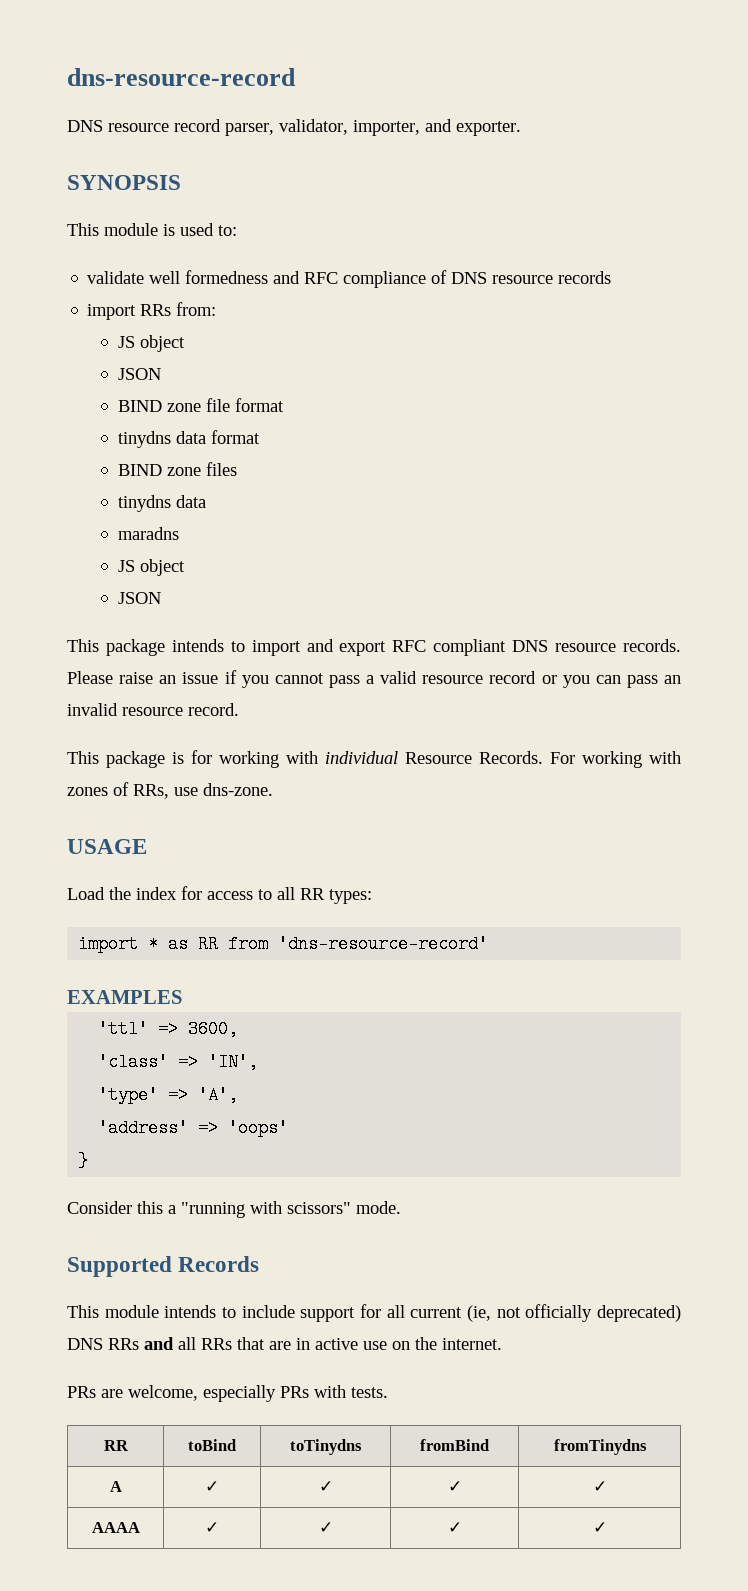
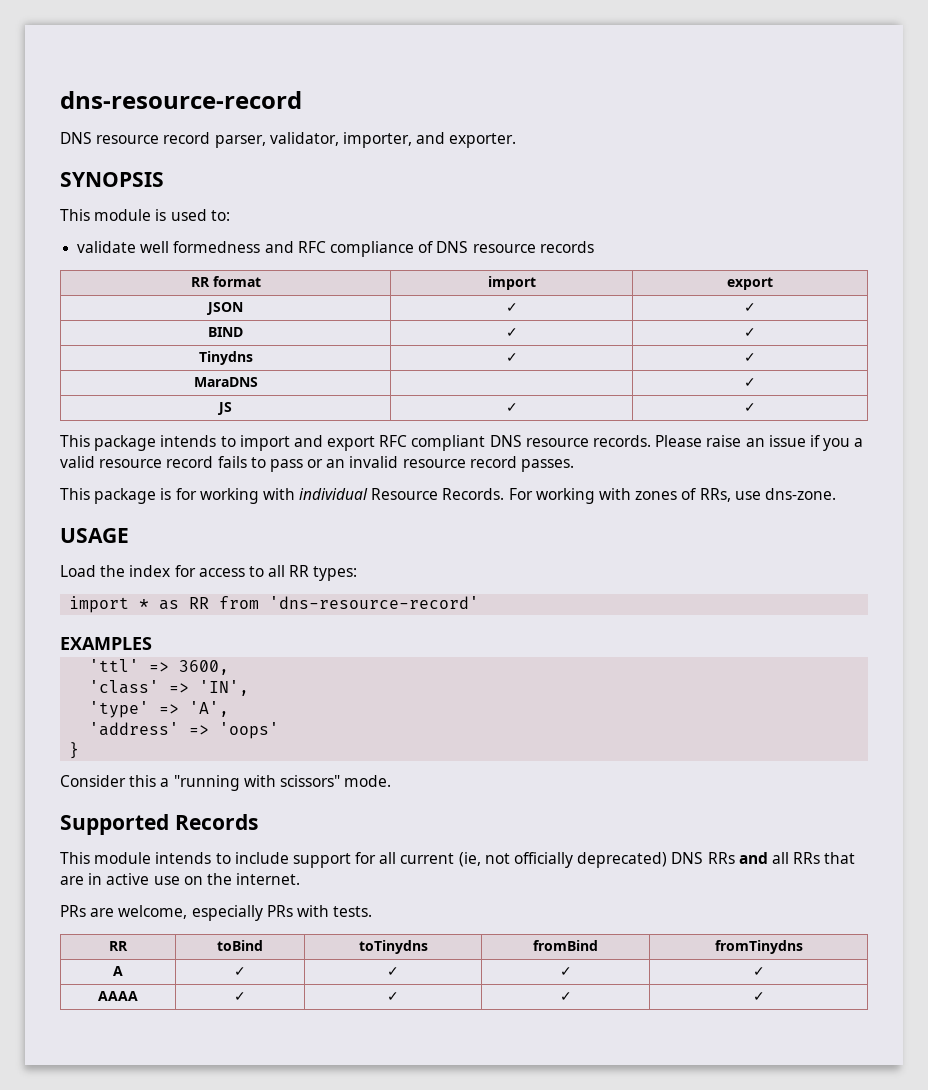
- import RRs from:
- JS object
- JSON
- BIND zone file format
- tinydns data format
- BIND zone files
- tinydns data
- maradns
- JS object
- JSON
+ RR format | import | export
+ JSON | ✓ | ✓
+ BIND | ✓ | ✓
+ Tinydns | ✓ | ✓
+ MaraDNS | | ✓
+ JS | ✓ | ✓
- Please raise an issue if you cannot pass a valid resource record or you can pass an invalid resource record.
+ Please raise an issue if you a valid resource record fails to pass or an invalid resource record passes.

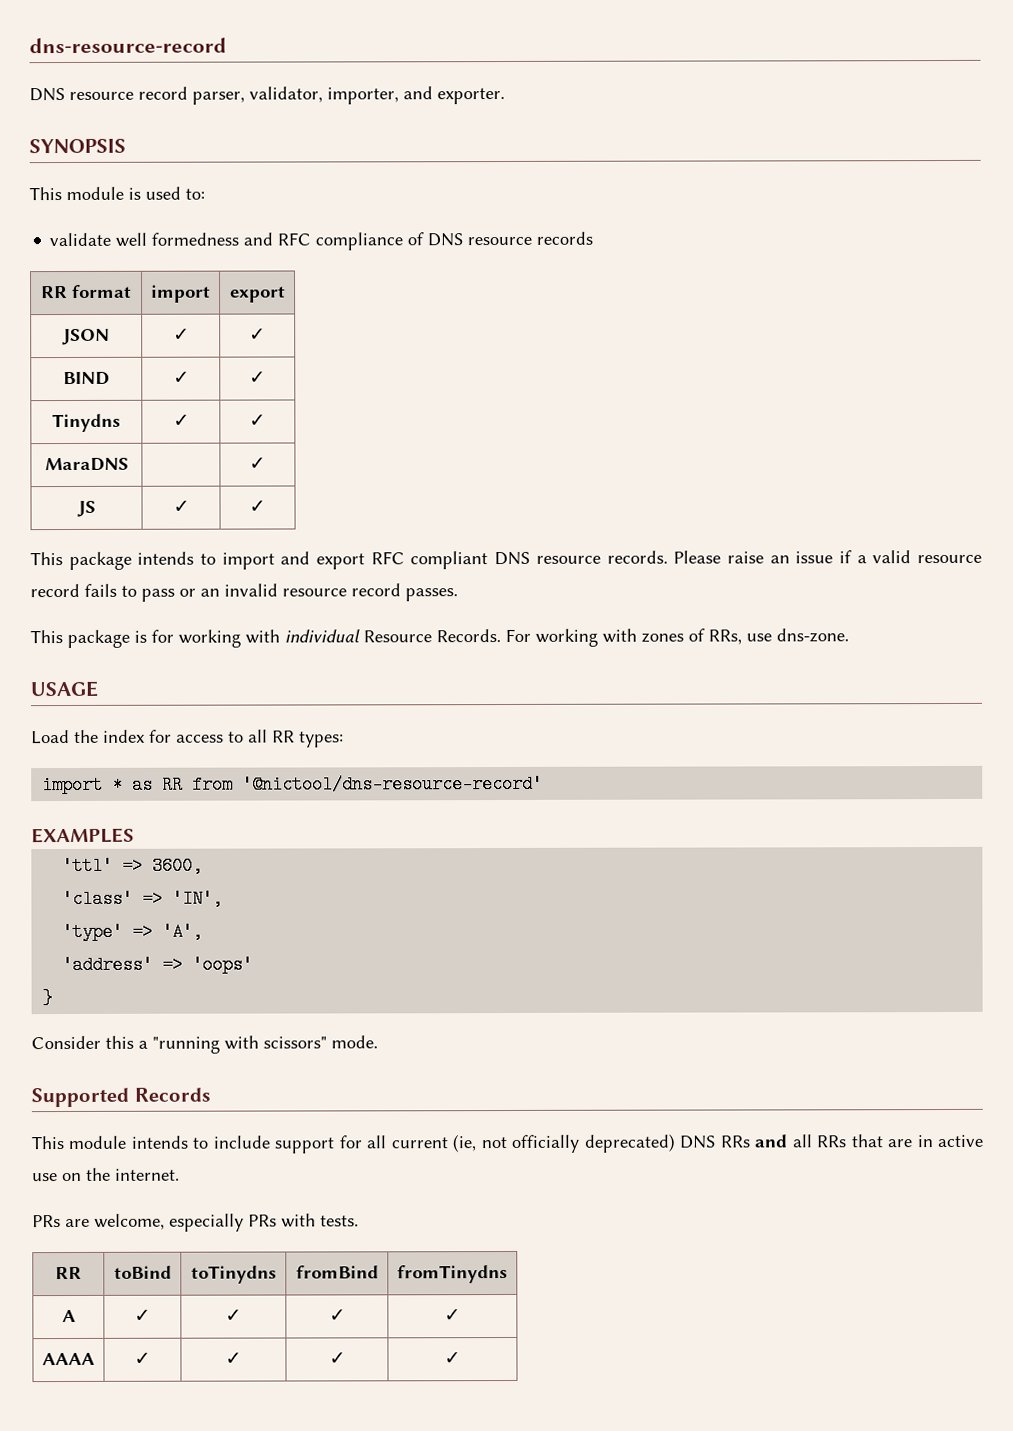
- Please raise an issue if you a valid resource record fails to pass or an invalid resource record passes.
+ Please raise an issue if a valid resource record fails to pass or an invalid resource record passes.
- import * as RR from 'dns-resource-record'
+ import * as RR from '@nictool/dns-resource-record'

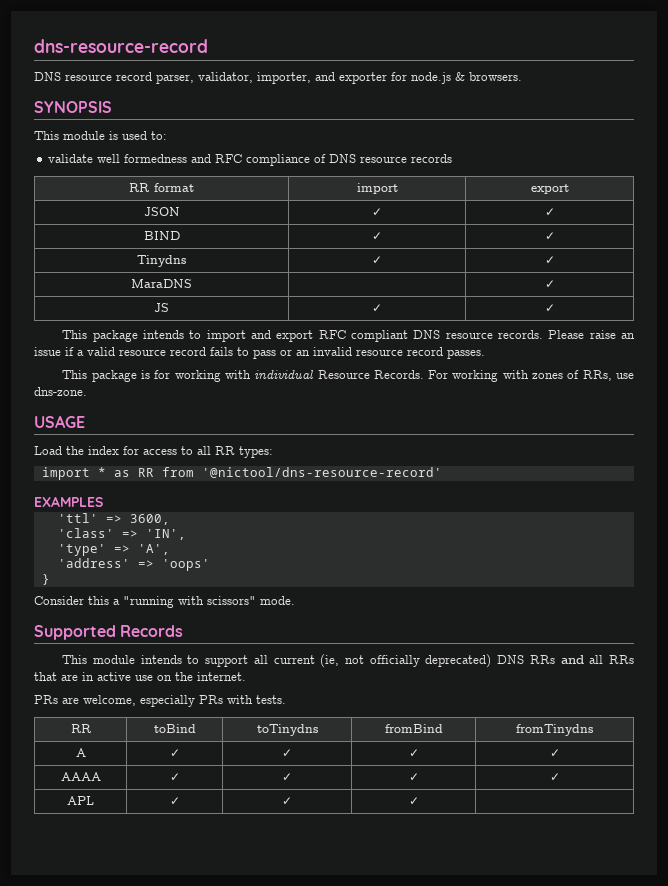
- DNS resource record parser, validator, importer, and exporter.
+ DNS resource record parser, validator, importer, and exporter for node.js & browsers.
- This module intends to include support for all current (ie, not officially deprecated) DNS RRs and all RRs that are in active use on the internet.
+ This module intends to support all current (ie, not officially deprecated) DNS RRs and all RRs that are in active use on the internet.
+ APL | ✓ | ✓ | ✓ |

